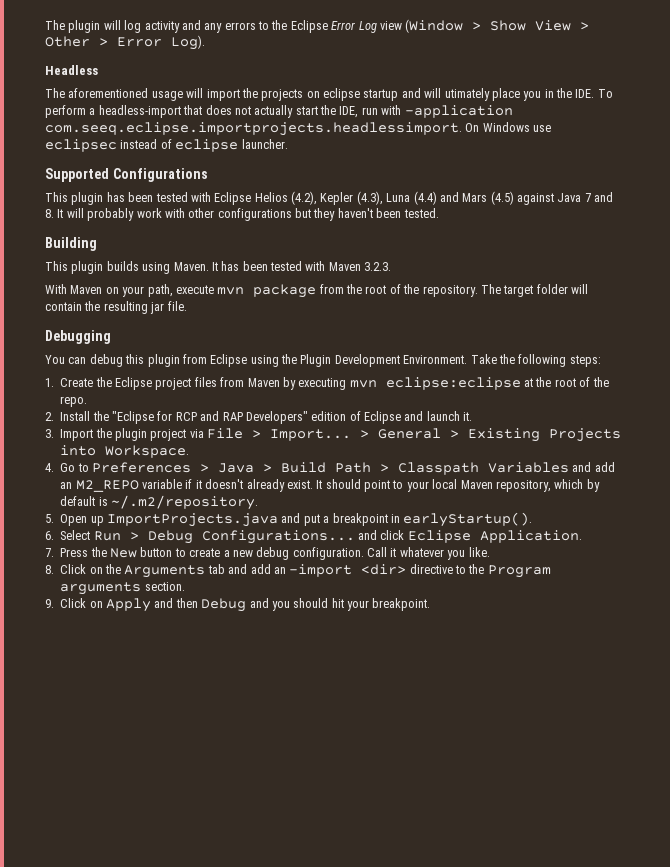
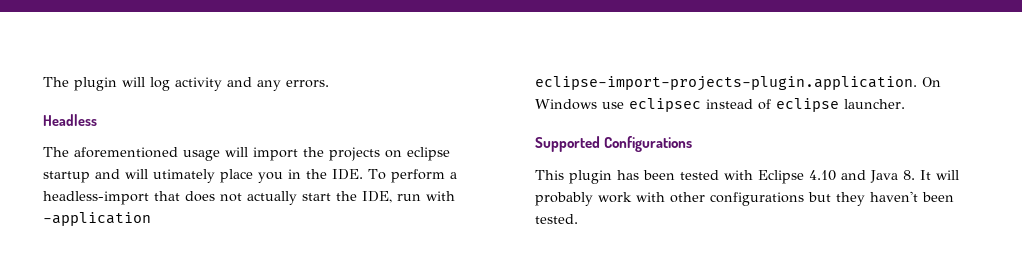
- The plugin will log activity and any errors to the Eclipse Error Log view (Window > Show View > Other > Error Log).
+ The plugin will log activity and any errors.
- The aforementioned usage will import the projects on eclipse startup and will utimately place you in the IDE. To perform a headless-import that does not actually start the IDE, run with -application com.seeq.eclipse.importprojects.headlessimport. On Windows use eclipsec instead of eclipse launcher.
+ The aforementioned usage will import the projects on eclipse startup and will utimately place you in the IDE. To perform a headless-import that does not actually start the IDE, run with -application eclipse-import-projects-plugin.application. On Windows use eclipsec instead of eclipse launcher.
- This plugin has been tested with Eclipse Helios (4.2), Kepler (4.3), Luna (4.4) and Mars (4.5) against Java 7 and 8. It will probably work with other configurations but they haven't been tested.
+ This plugin has been tested with Eclipse 4.10 and Java 8. It will probably work with other configurations but they haven't been tested.
- Building
- This plugin builds using Maven. It has been tested with Maven 3.2.3.
- With Maven on your path, execute mvn package from the root of the repository. The target folder will contain the resulting jar file.
- Debugging
- You can debug this plugin from Eclipse using the Plugin Development Environment. Take the following steps:
- 1. Create the Eclipse project files from Maven by executing mvn eclipse:eclipse at the root of the repo.
- 2. Install the "Eclipse for RCP and RAP Developers" edition of Eclipse and launch it.
- 3. Import the plugin project via File > Import... > General > Existing Projects into Workspace.
- 4. Go to Preferences > Java > Build Path > Classpath Variables and add an M2_REPO variable if it doesn't already exist. It should point to your local Maven repository, which by default is ~/.m2/repository.
- 5. Open up ImportProjects.java and put a breakpoint in earlyStartup().
- 6. Select Run > Debug Configurations... and click Eclipse Application.
- 7. Press the New button to create a new debug configuration. Call it whatever you like.
- 8. Click on the Arguments tab and add an -import <dir> directive to the Program arguments section.
- 9. Click on Apply and then Debug and you should hit your breakpoint.

